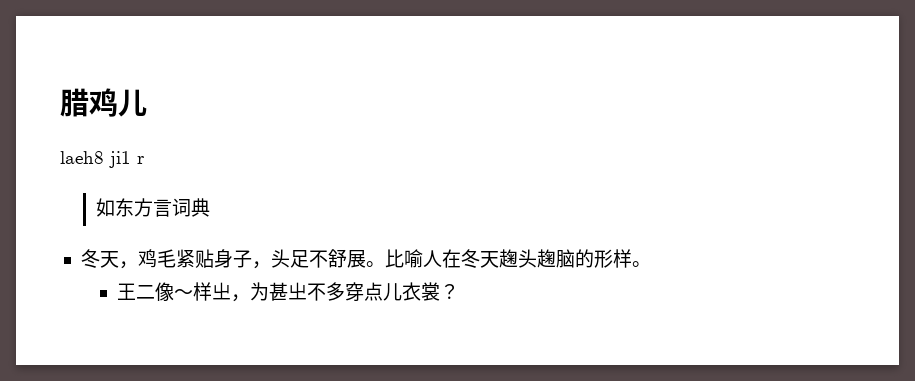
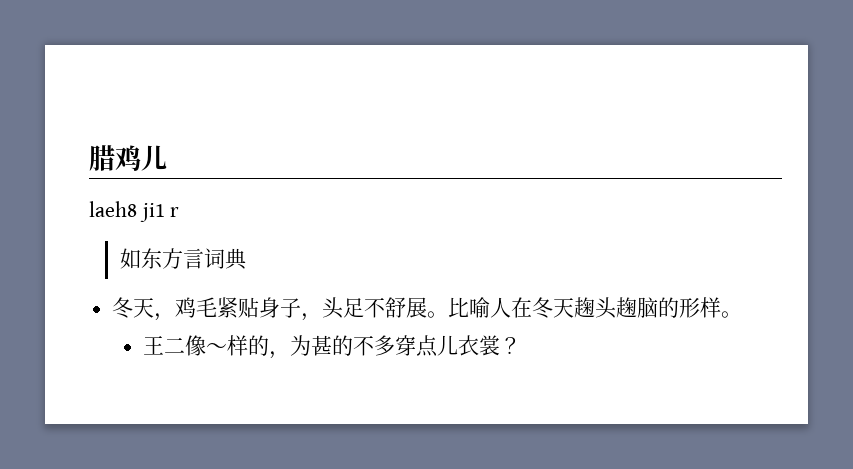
- 王二像～样㞢，为甚㞢不多穿点儿衣裳？
+ 王二像～样的，为甚的不多穿点儿衣裳？

